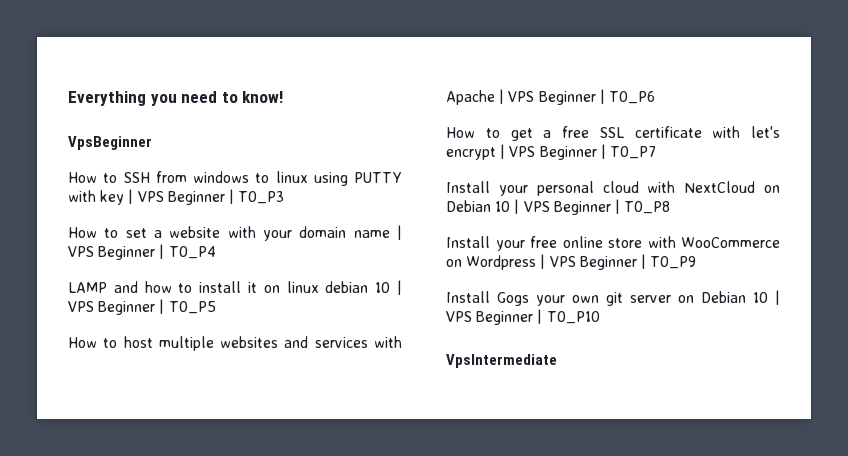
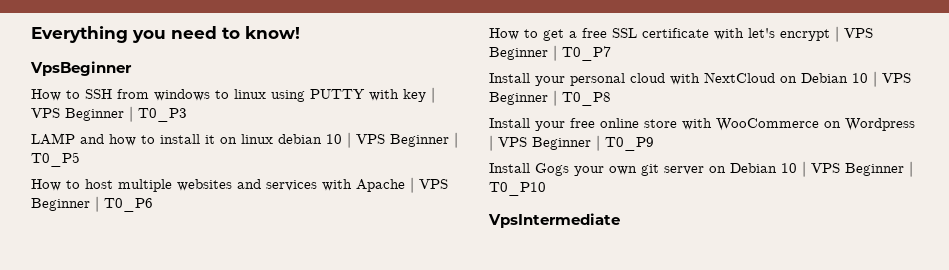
- How to set a website with your domain name | VPS Beginner | T0_P4

